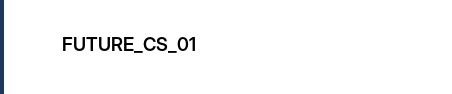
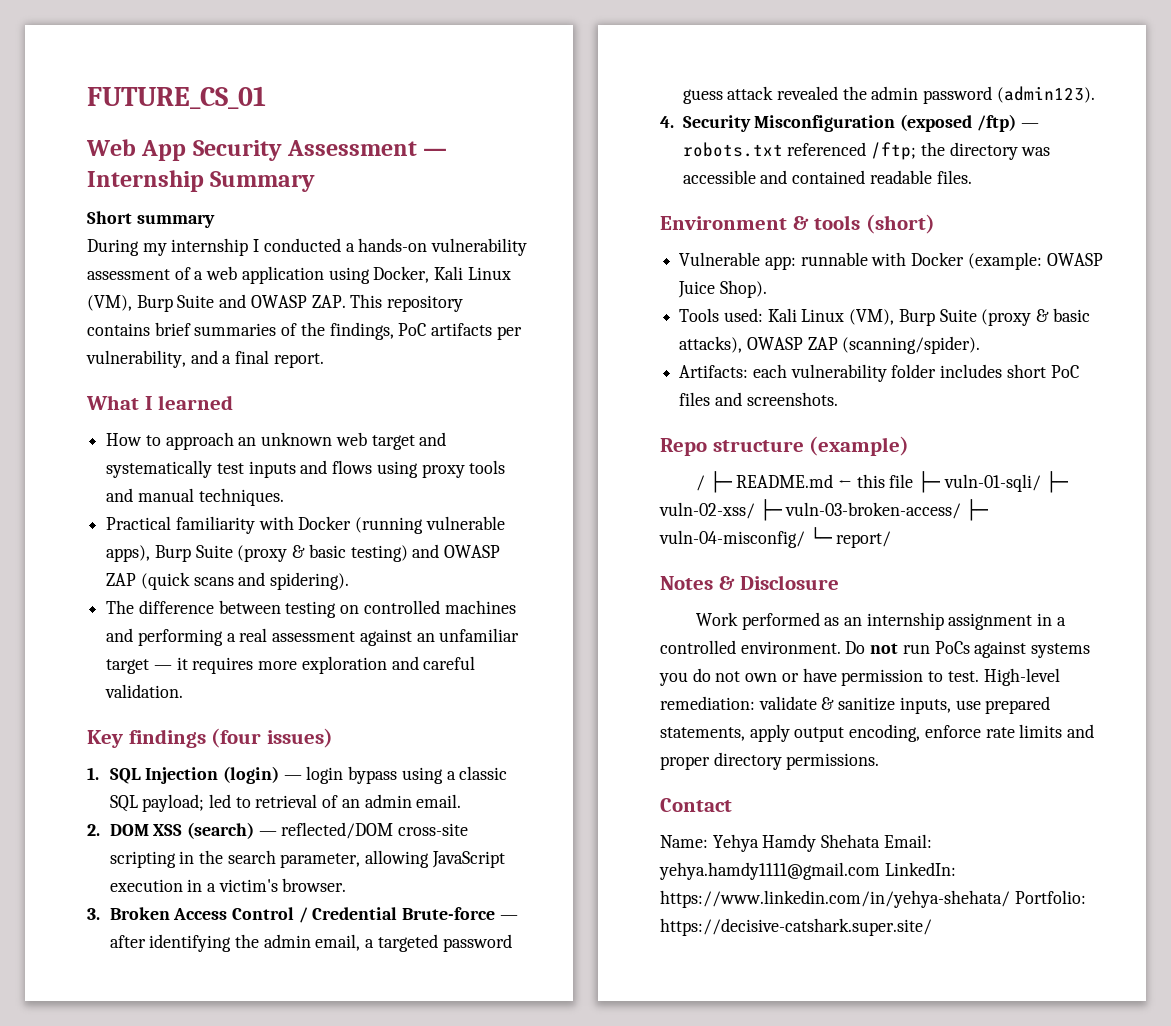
+ Web App Security Assessment — Internship Summary
+ Short summary
+ During my internship I conducted a hands-on vulnerability assessment of a web application using Docker, Kali Linux (VM), Burp Suite and OWASP ZAP. This repository contains brief summaries of the findings, PoC artifacts per vulnerability, and a final report.
+ What I learned
+ How to approach an unknown web target and systematically test inputs and flows using proxy tools and manual techniques.
+ Practical familiarity with Docker (running vulnerable apps), Burp Suite (proxy & basic testing) and OWASP ZAP (quick scans and spidering).
+ The difference between testing on controlled machines and performing a real assessment against an unfamiliar target — it requires more exploration and careful validation.
+ Key findings (four issues)
+ 1. SQL Injection (login) — login bypass using a classic SQL payload; led to retrieval of an admin email.
+ 2. DOM XSS (search) — reflected/DOM cross-site scripting in the search parameter, allowing JavaScript execution in a victim's browser.
+ 3. Broken Access Control / Credential Brute-force — after identifying the admin email, a targeted password guess attack revealed the admin password (admin123).
+ 4. Security Misconfiguration (exposed /ftp) — robots.txt referenced /ftp; the directory was accessible and contained readable files.
+ Environment & tools (short)
+ Vulnerable app: runnable with Docker (example: OWASP Juice Shop).
+ Tools used: Kali Linux (VM), Burp Suite (proxy & basic attacks), OWASP ZAP (scanning/spider).
+ Artifacts: each vulnerability folder includes short PoC files and screenshots.
+ Repo structure (example)
+ / ├─ README.md ← this file ├─ vuln-01-sqli/ ├─ vuln-02-xss/ ├─ vuln-03-broken-access/ ├─ vuln-04-misconfig/ └─ report/
+ Notes & Disclosure
+ Work performed as an internship assignment in a controlled environment. Do not run PoCs against systems you do not own or have permission to test. High-level remediation: validate & sanitize inputs, use prepared statements, apply output encoding, enforce rate limits and proper directory permissions.
+ Contact
+ Name: Yehya Hamdy Shehata Email: yehya.hamdy1111@gmail.com LinkedIn: https://www.linkedin.com/in/yehya-shehata/ Portfolio: https://decisive-catshark.super.site/

